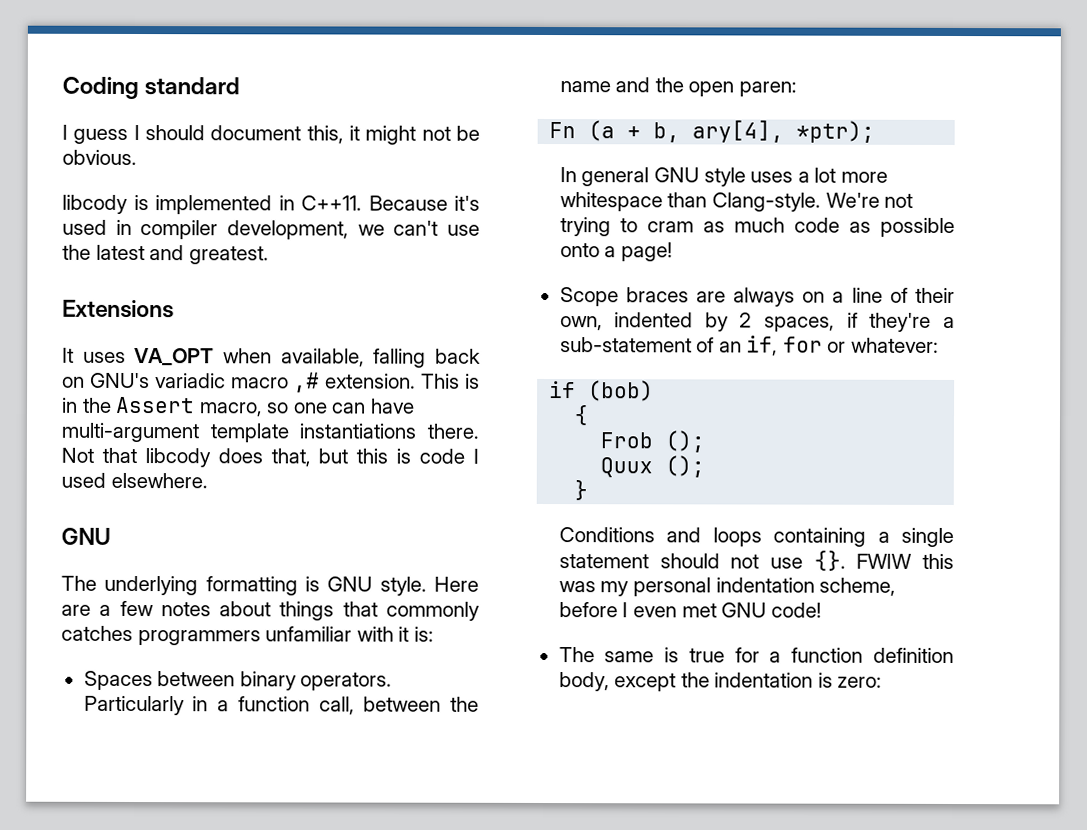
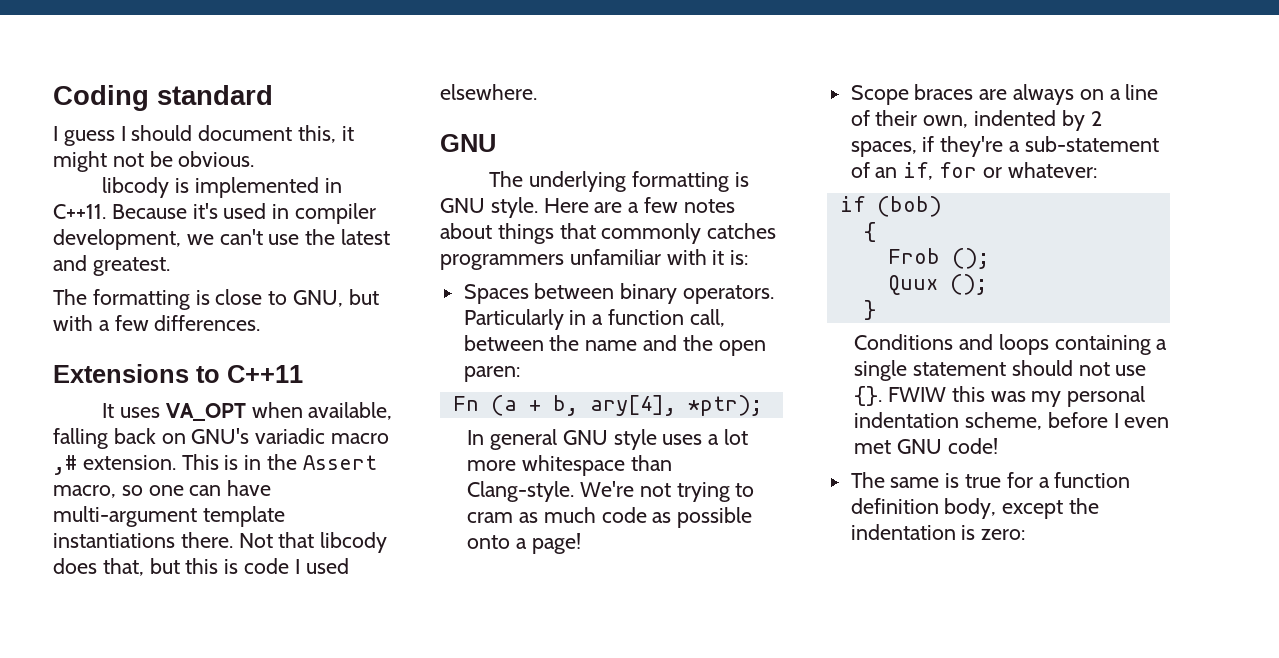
+ The formatting is close to GNU, but with a few differences.
- Extensions
+ Extensions to C++11

